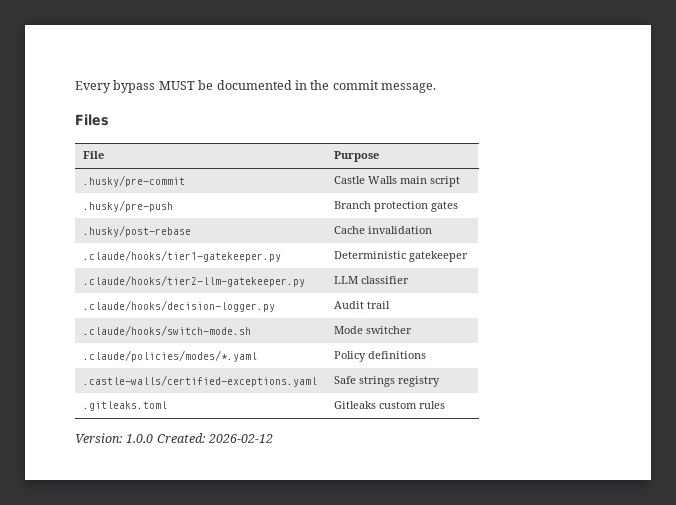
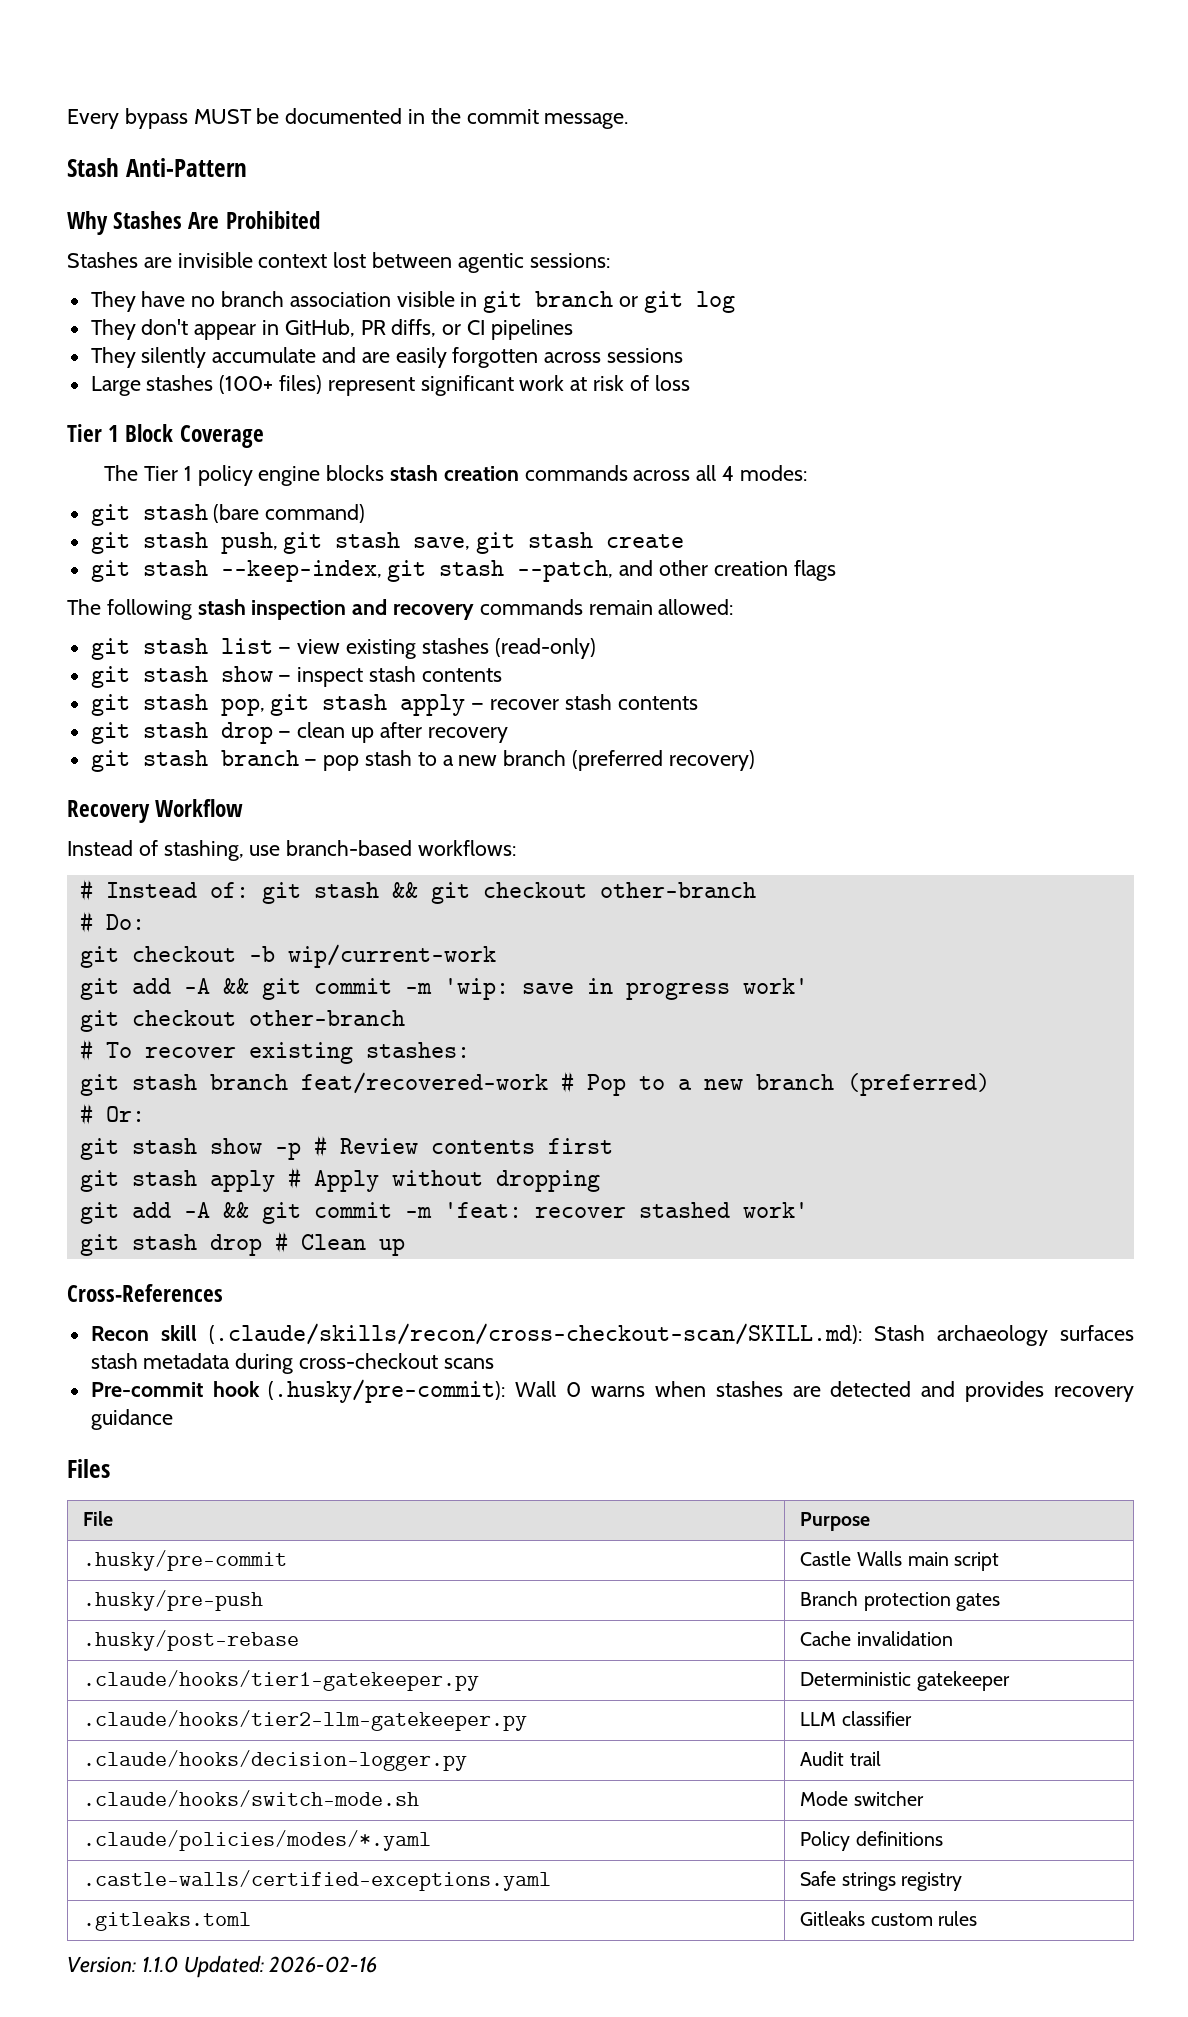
+ Stash Anti-Pattern
+ Why Stashes Are Prohibited
+ Stashes are invisible context lost between agentic sessions:
+ They have no branch association visible in git branch or git log
+ They don't appear in GitHub, PR diffs, or CI pipelines
+ They silently accumulate and are easily forgotten across sessions
+ Large stashes (100+ files) represent significant work at risk of loss
+ Tier 1 Block Coverage
+ The Tier 1 policy engine blocks stash creation commands across all 4 modes:
+ git stash (bare command)
+ git stash push, git stash save, git stash create
+ git stash --keep-index, git stash --patch, and other creation flags
+ The following stash inspection and recovery commands remain allowed:
+ git stash list — view existing stashes (read-only)
+ git stash show — inspect stash contents
+ git stash pop, git stash apply — recover stash contents
+ git stash drop — clean up after recovery
+ git stash branch — pop stash to a new branch (preferred recovery)
+ Recovery Workflow
+ Instead of stashing, use branch-based workflows:
+ # Instead of: git stash && git checkout other-branch
+ # Do:
+ git checkout -b wip/current-work
+ git add -A && git commit -m 'wip: save in progress work'
+ git checkout other-branch
+ # To recover existing stashes:
+ git stash branch feat/recovered-work # Pop to a new branch (preferred)
+ # Or:
+ git stash show -p # Review contents first
+ git stash apply # Apply without dropping
+ git add -A && git commit -m 'feat: recover stashed work'
+ git stash drop # Clean up
+ Cross-References
+ Recon skill (.claude/skills/recon/cross-checkout-scan/SKILL.md): Stash archaeology surfaces stash metadata during cross-checkout scans
+ Pre-commit hook (.husky/pre-commit): Wall 0 warns when stashes are detected and provides recovery guidance
- Version: 1.0.0 Created: 2026-02-12
+ Version: 1.1.0 Updated: 2026-02-16

